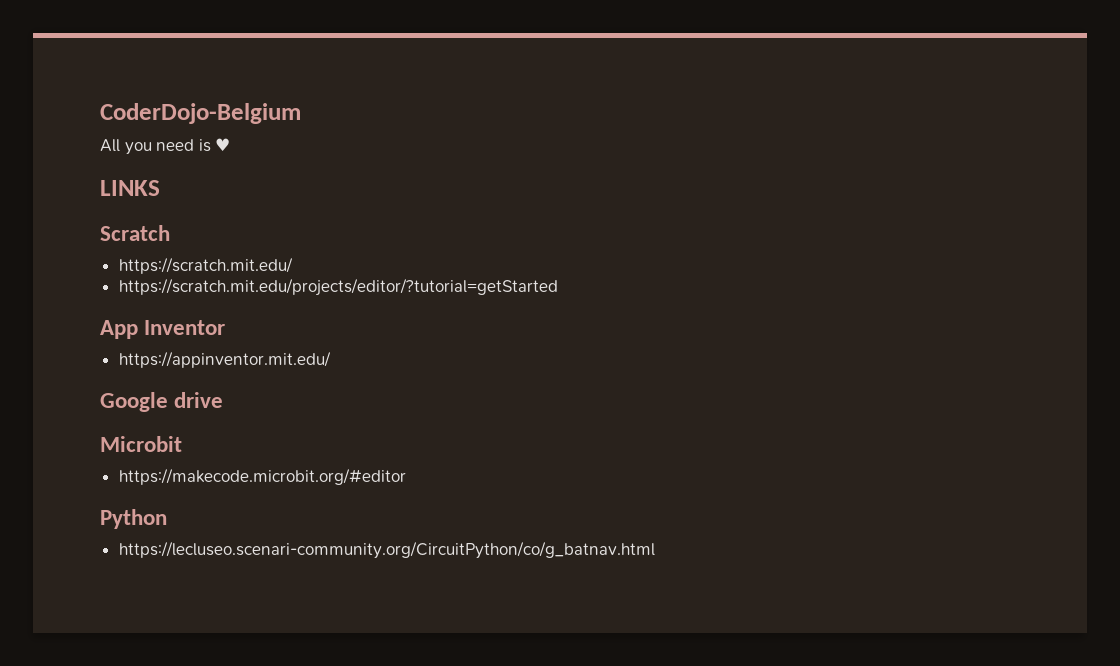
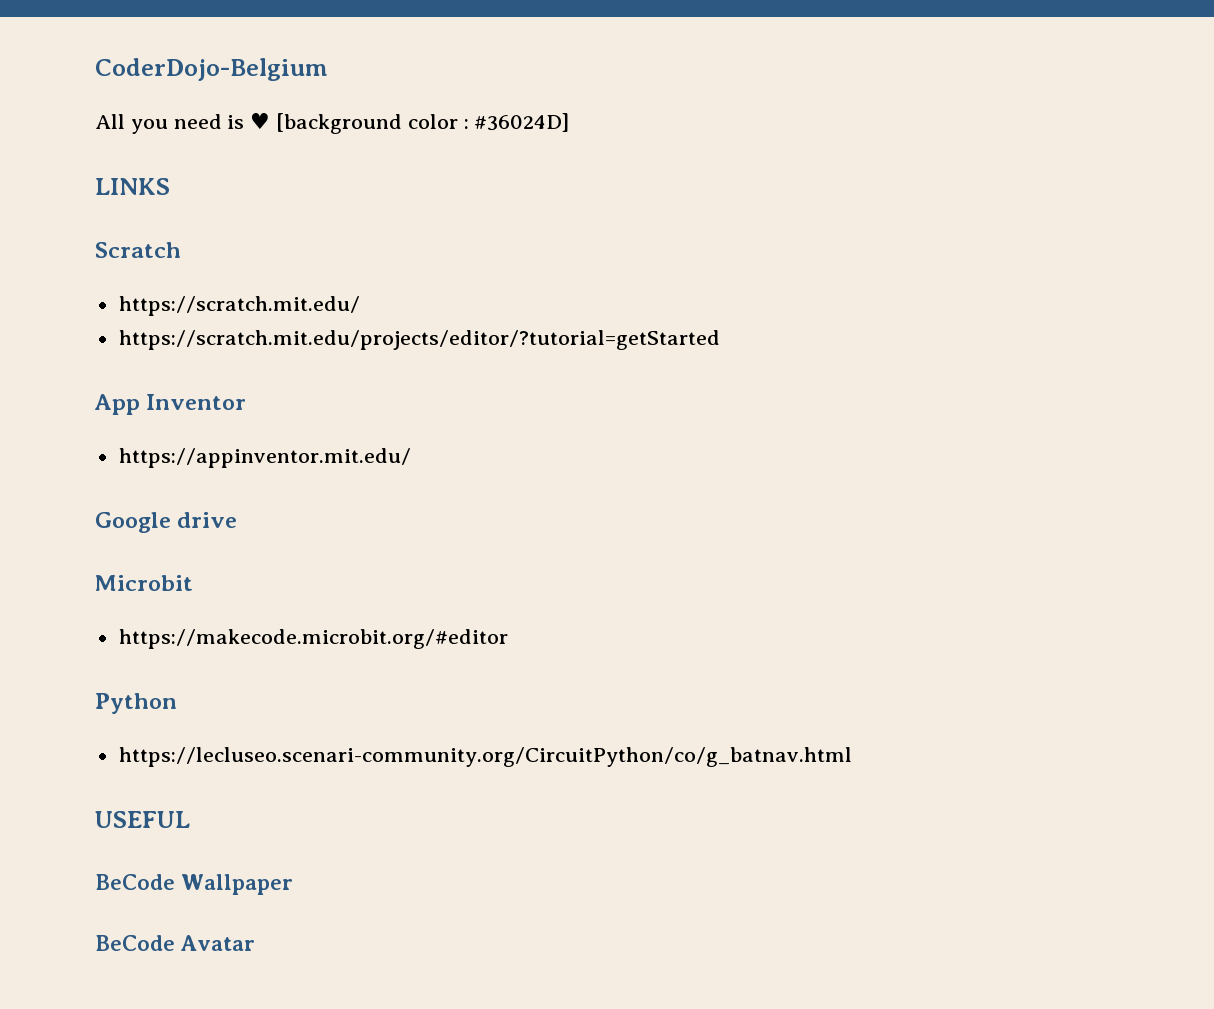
- All you need is ♥
+ All you need is ♥ [background color : #36024D]
+ USEFUL
+ BeCode Wallpaper
+ BeCode Avatar

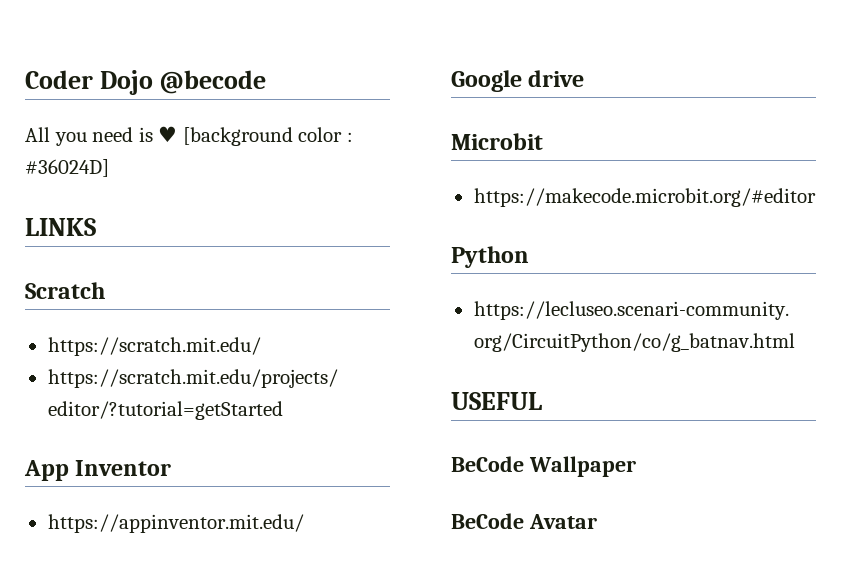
- CoderDojo-Belgium
+ Coder Dojo @becode

